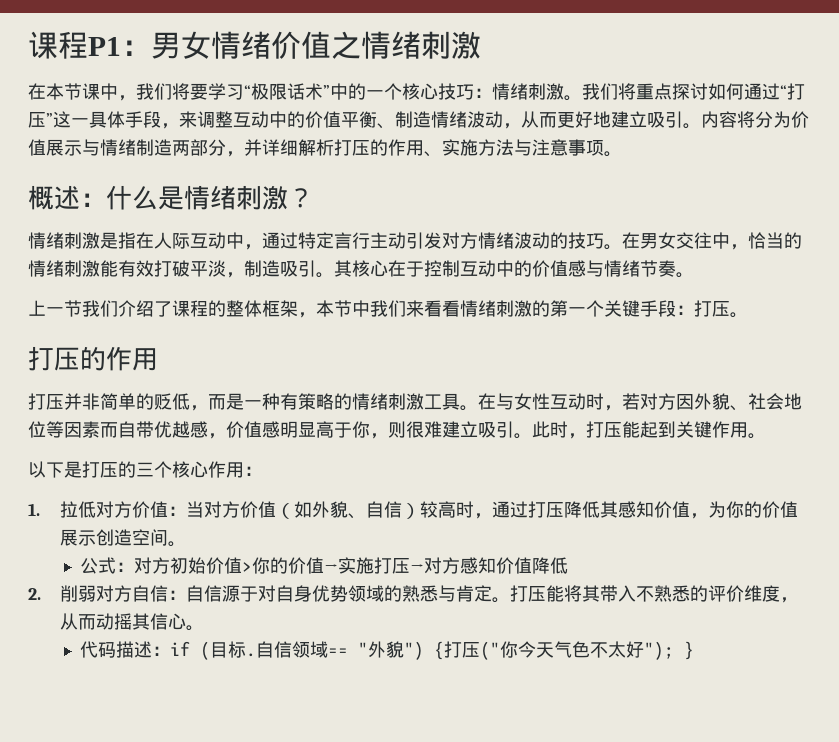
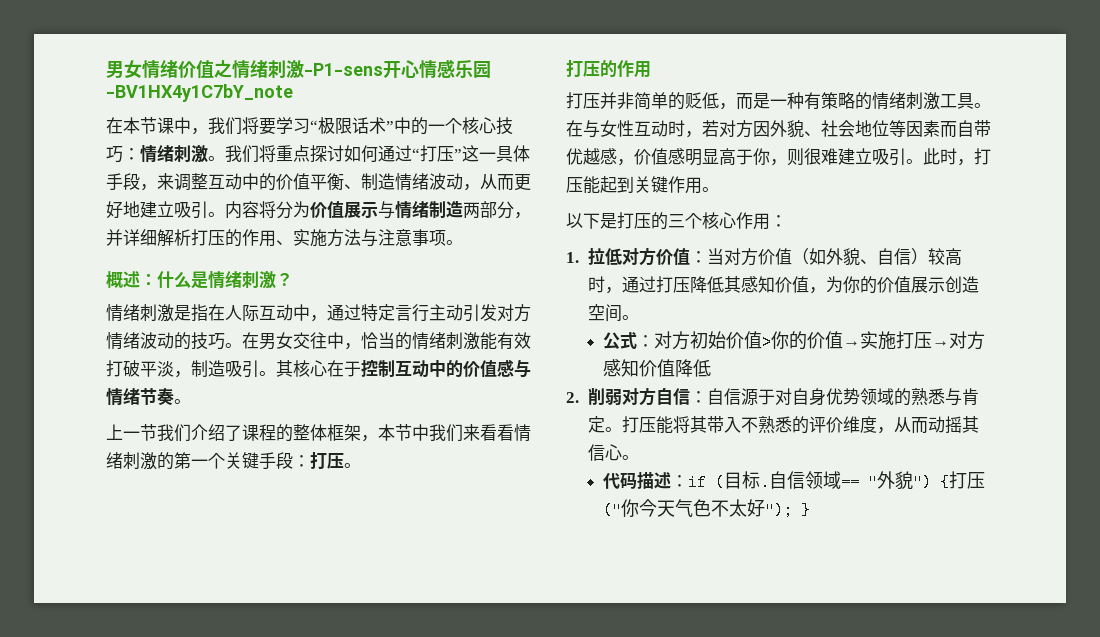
- 课程P1：男女情绪价值之情绪刺激
+ 男女情绪价值之情绪刺激-P1-sens开心情感乐园-BV1HX4y1C7bY_note

